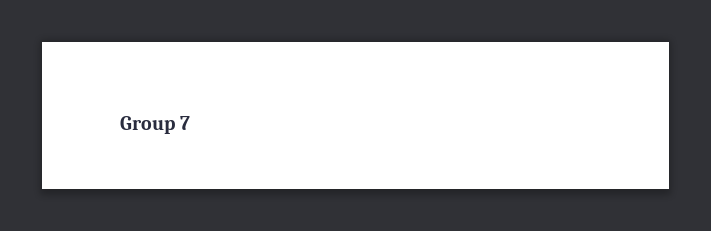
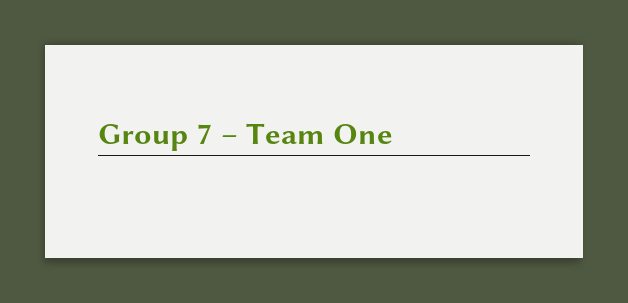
- Group 7
+ Group 7 – Team One

